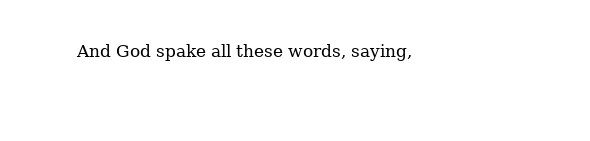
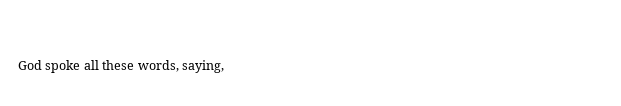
- And God spake all these words, saying,
+ God spoke all these words, saying,

